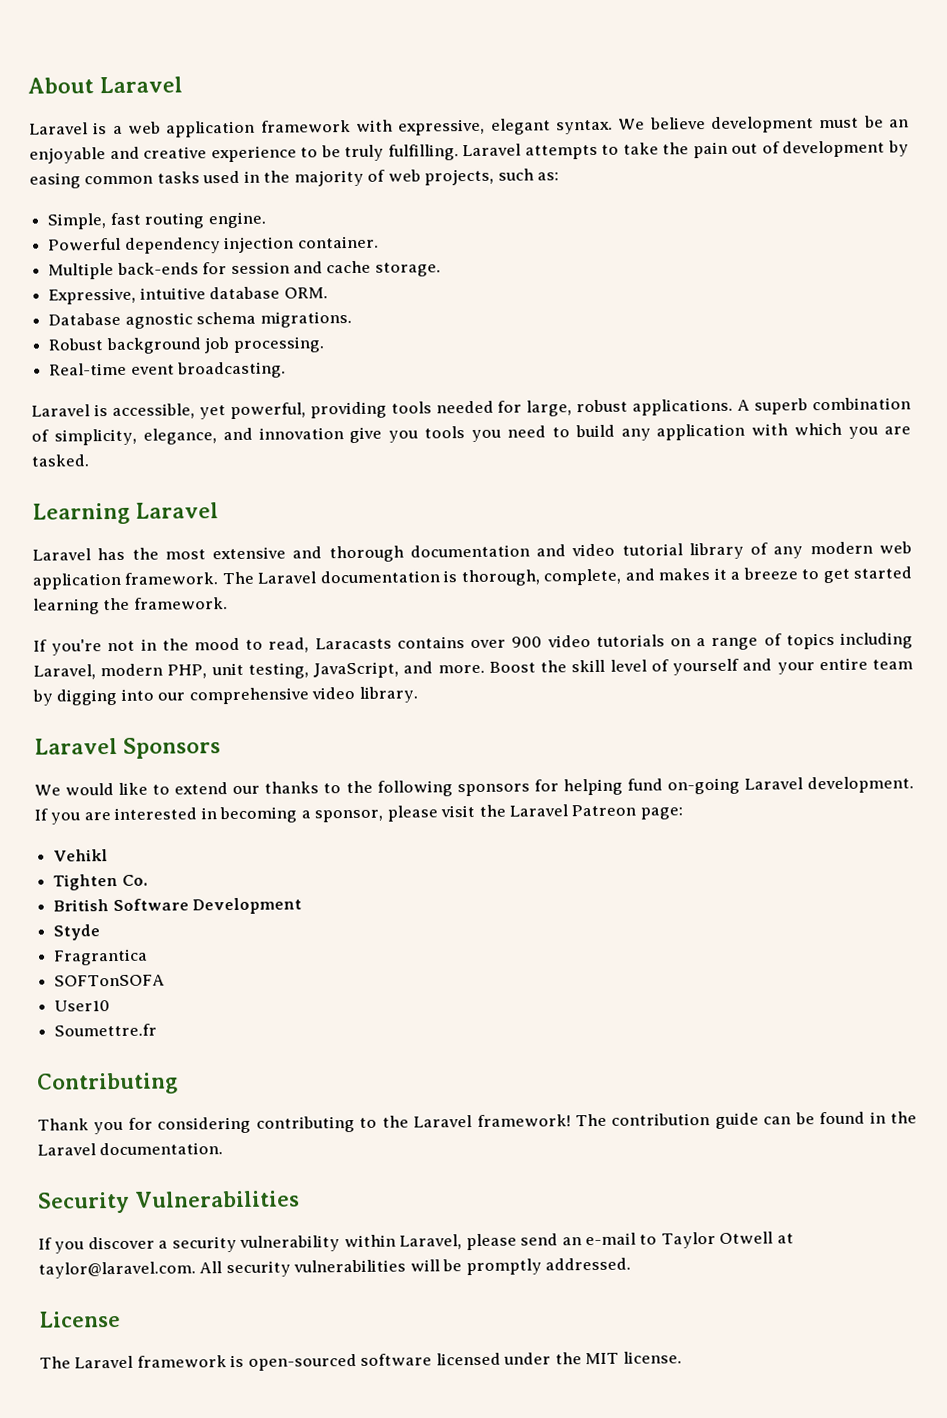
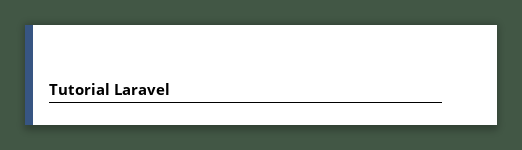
- About Laravel
- Laravel is a web application framework with expressive, elegant syntax. We believe development must be an enjoyable and creative experience to be truly fulfilling. Laravel attempts to take the pain out of development by easing common tasks used in the majority of web projects, such as:
- Simple, fast routing engine.
- Powerful dependency injection container.
- Multiple back-ends for session and cache storage.
- Expressive, intuitive database ORM.
- Database agnostic schema migrations.
- Robust background job processing.
- Real-time event broadcasting.
- Laravel is accessible, yet powerful, providing tools needed for large, robust applications. A superb combination of simplicity, elegance, and innovation give you tools you need to build any application with which you are tasked.
- Learning Laravel
- Laravel has the most extensive and thorough documentation and video tutorial library of any modern web application framework. The Laravel documentation is thorough, complete, and makes it a breeze to get started learning the framework.
- If you're not in the mood to read, Laracasts contains over 900 video tutorials on a range of topics including Laravel, modern PHP, unit testing, JavaScript, and more. Boost the skill level of yourself and your entire team by digging into our comprehensive video library.
- Laravel Sponsors
- We would like to extend our thanks to the following sponsors for helping fund on-going Laravel development. If you are interested in becoming a sponsor, please visit the Laravel Patreon page:
- Vehikl
- Tighten Co.
- British Software Development
- Styde
- Fragrantica
- SOFTonSOFA
- User10
- Soumettre.fr
- Contributing
- Thank you for considering contributing to the Laravel framework! The contribution guide can be found in the Laravel documentation.
- Security Vulnerabilities
- If you discover a security vulnerability within Laravel, please send an e-mail to Taylor Otwell at taylor@laravel.com. All security vulnerabilities will be promptly addressed.
- License
- The Laravel framework is open-sourced software licensed under the MIT license.
+ Tutorial Laravel

